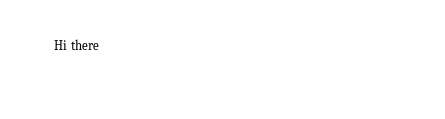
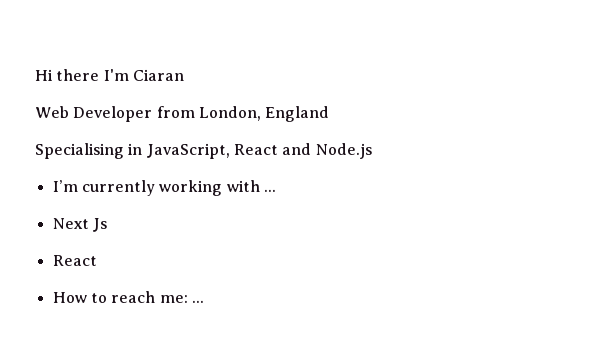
- Hi there
+ Hi there I'm Ciaran
+ Web Developer from London, England
+ Specialising in JavaScript, React and Node.js
+ I’m currently working with ...
+ Next Js
+ React
+ How to reach me: ...

